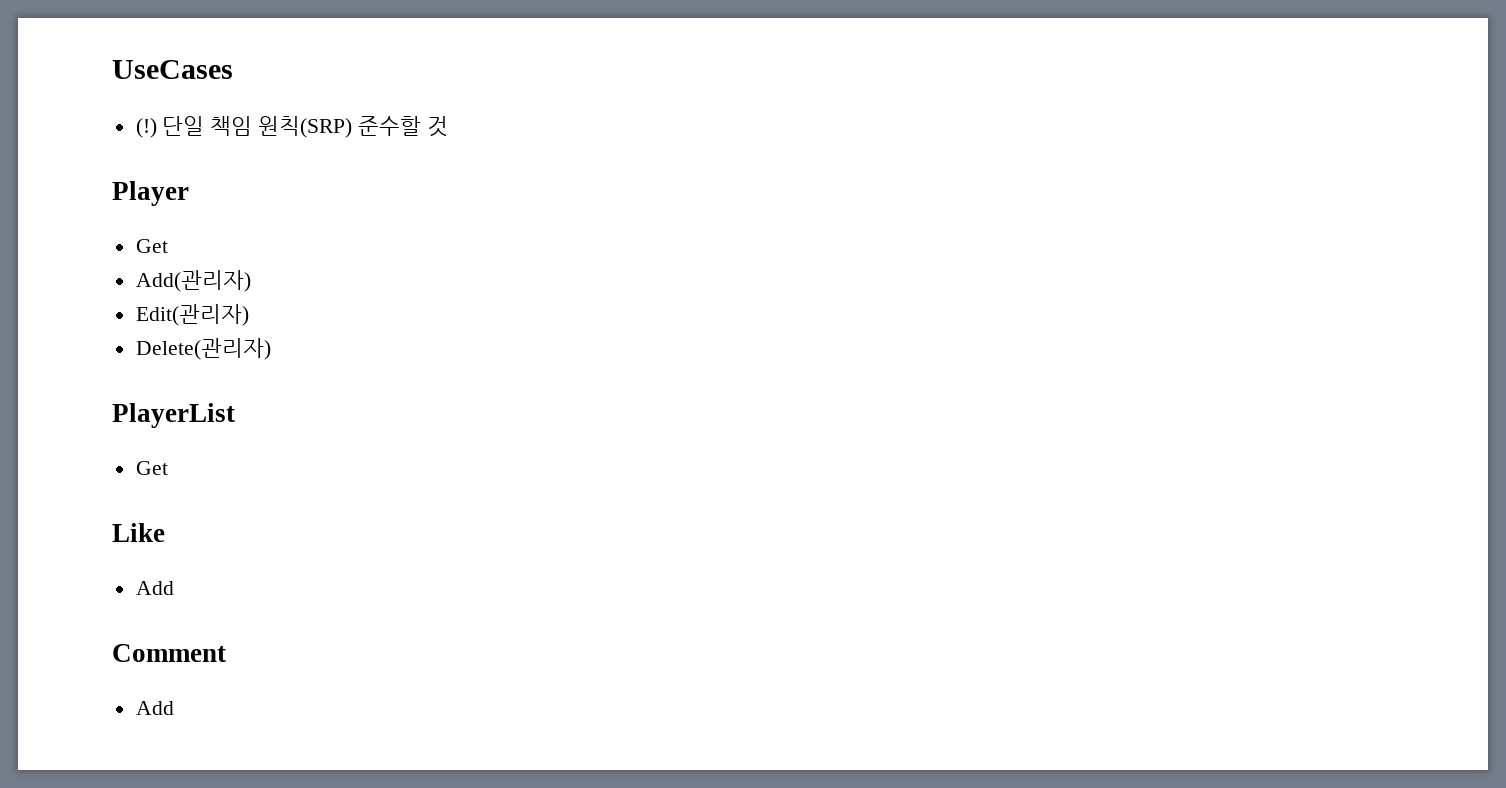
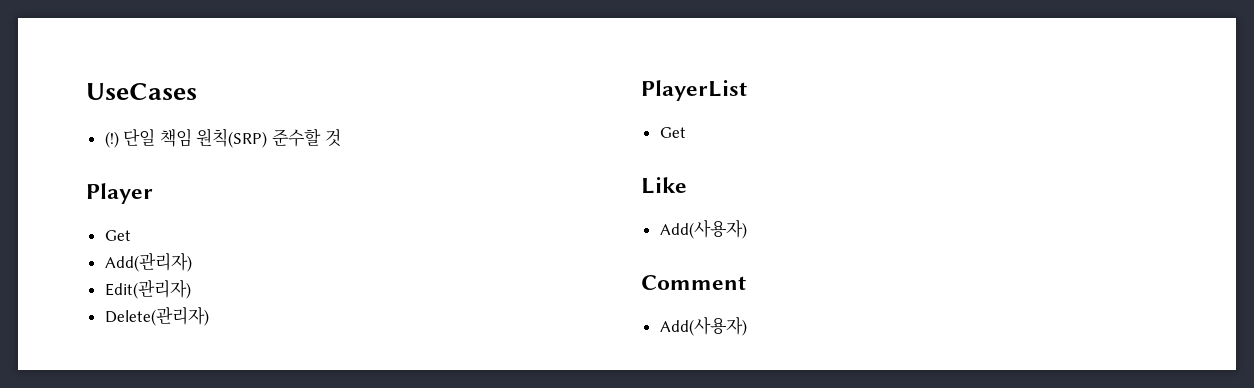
  Like
- Add
+ Add(사용자)
  Comment
- Add
+ Add(사용자)

